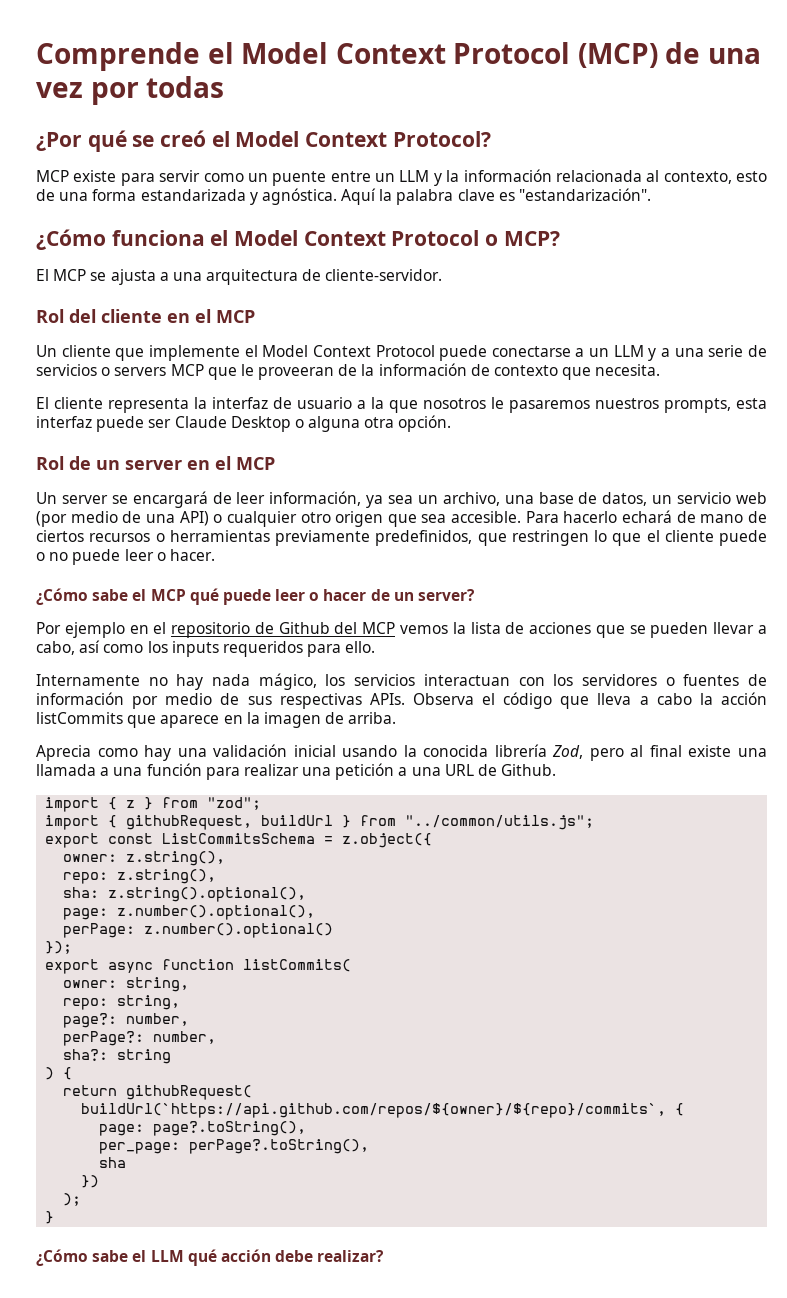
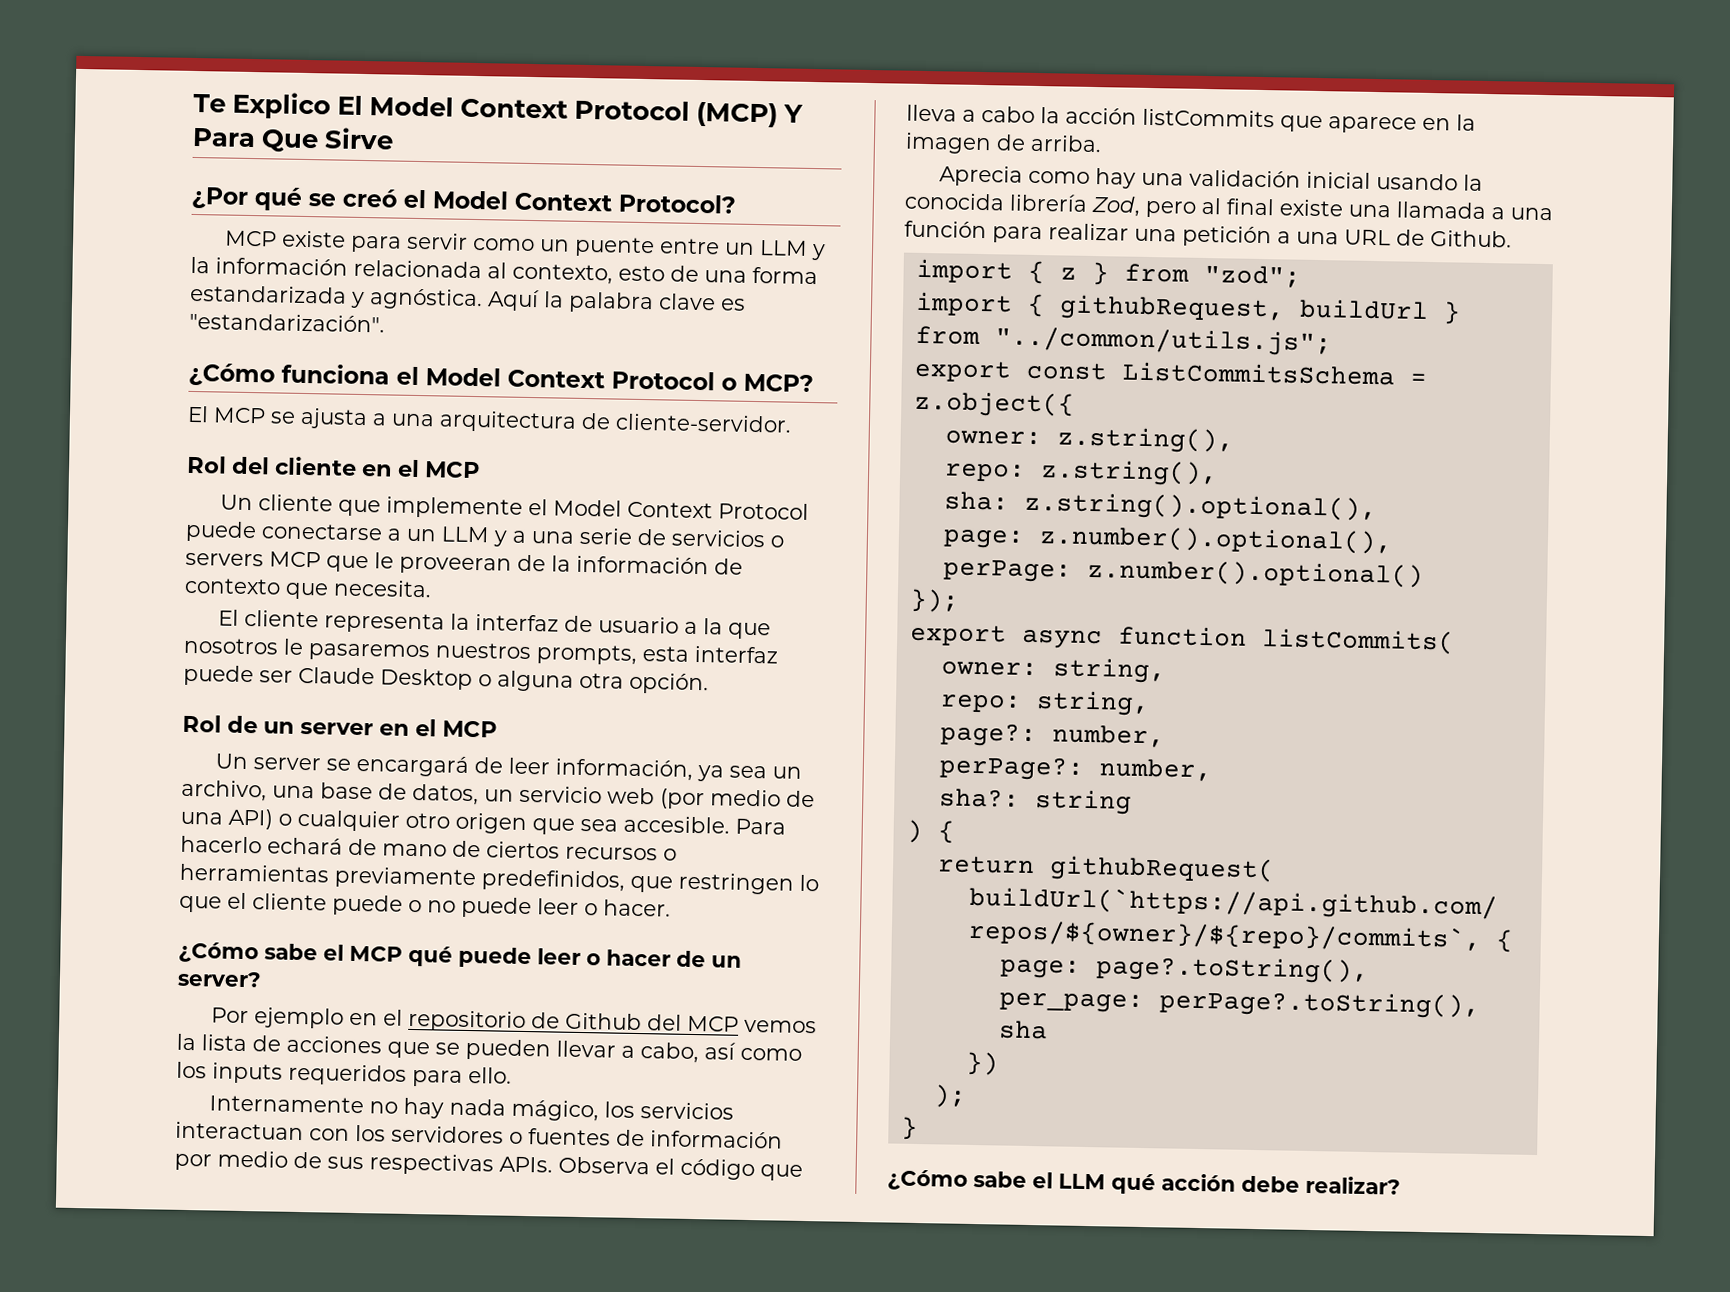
- Comprende el Model Context Protocol (MCP) de una vez por todas
+ Te Explico El Model Context Protocol (MCP) Y Para Que Sirve

